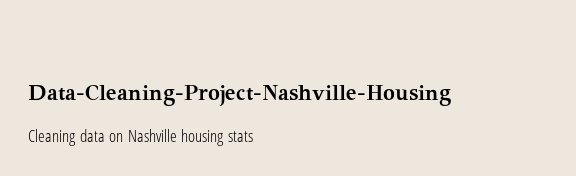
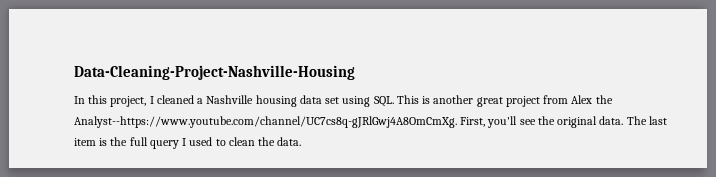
- Cleaning data on Nashville housing stats
+ In this project, I cleaned a Nashville housing data set using SQL. This is another great project from Alex the Analyst--https://www.youtube.com/channel/UC7cs8q-gJRlGwj4A8OmCmXg. First, you'll see the original data. The last item is the full query I used to clean the data.

